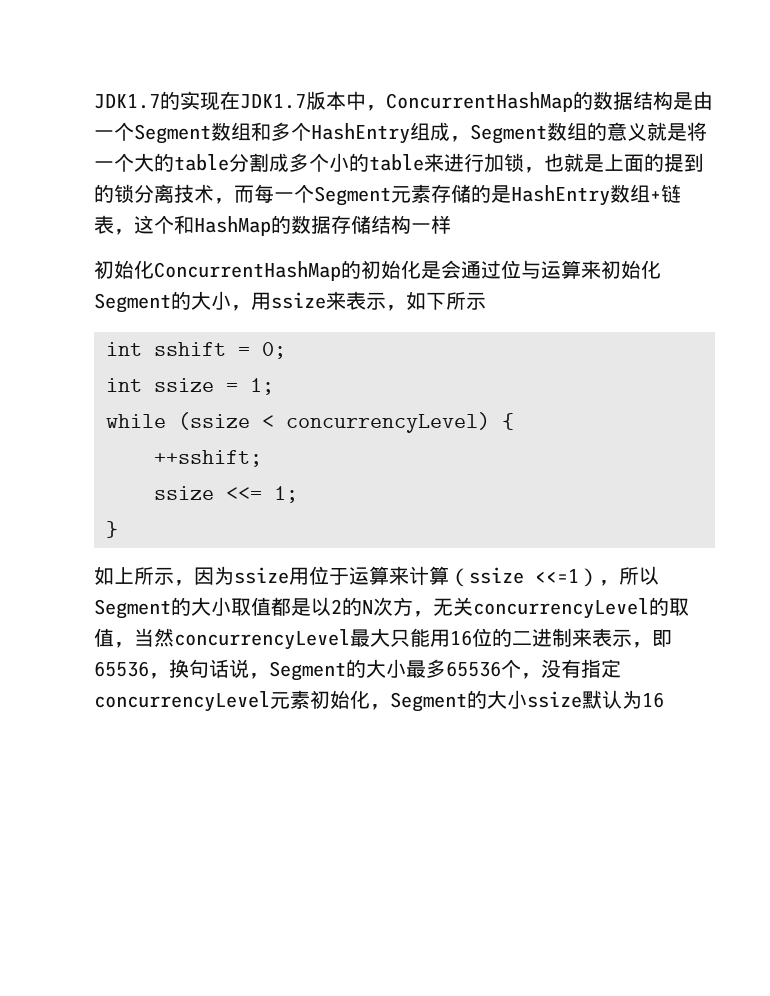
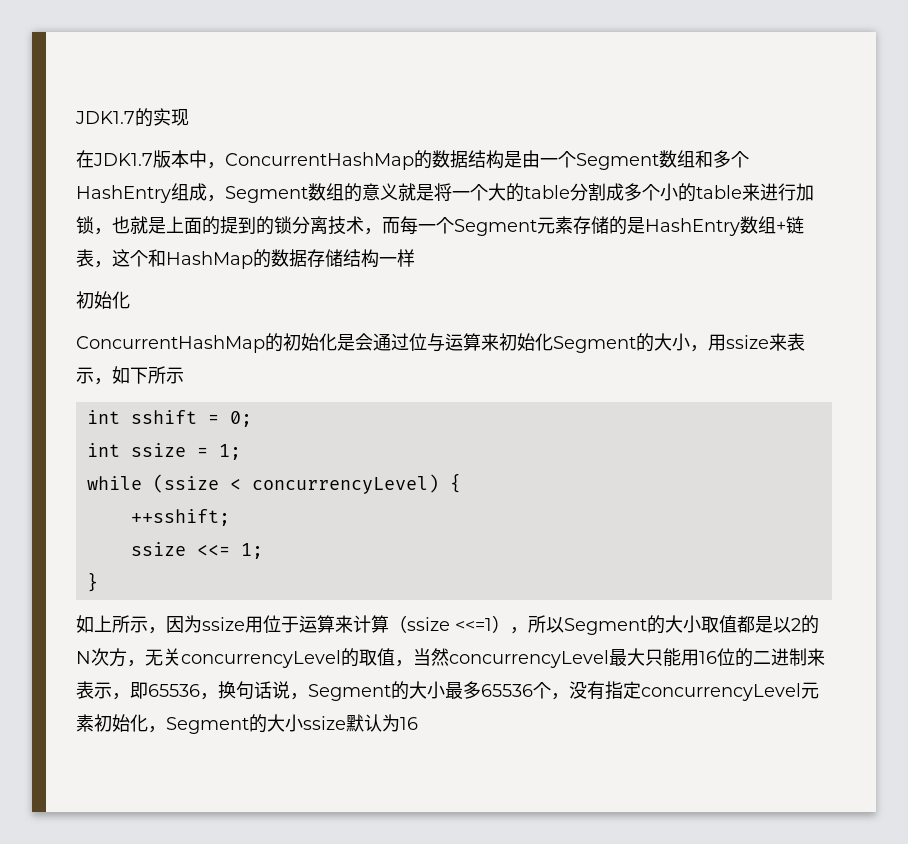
- JDK1.7的实现在JDK1.7版本中，ConcurrentHashMap的数据结构是由一个Segment数组和多个HashEntry组成，Segment数组的意义就是将一个大的table分割成多个小的table来进行加锁，也就是上面的提到的锁分离技术，而每一个Segment元素存储的是HashEntry数组+链表，这个和HashMap的数据存储结构一样
- 初始化ConcurrentHashMap的初始化是会通过位与运算来初始化Segment的大小，用ssize来表示，如下所示
+ JDK1.7的实现
+ 在JDK1.7版本中，ConcurrentHashMap的数据结构是由一个Segment数组和多个HashEntry组成，Segment数组的意义就是将一个大的table分割成多个小的table来进行加锁，也就是上面的提到的锁分离技术，而每一个Segment元素存储的是HashEntry数组+链表，这个和HashMap的数据存储结构一样
+ 初始化
+ ConcurrentHashMap的初始化是会通过位与运算来初始化Segment的大小，用ssize来表示，如下所示

